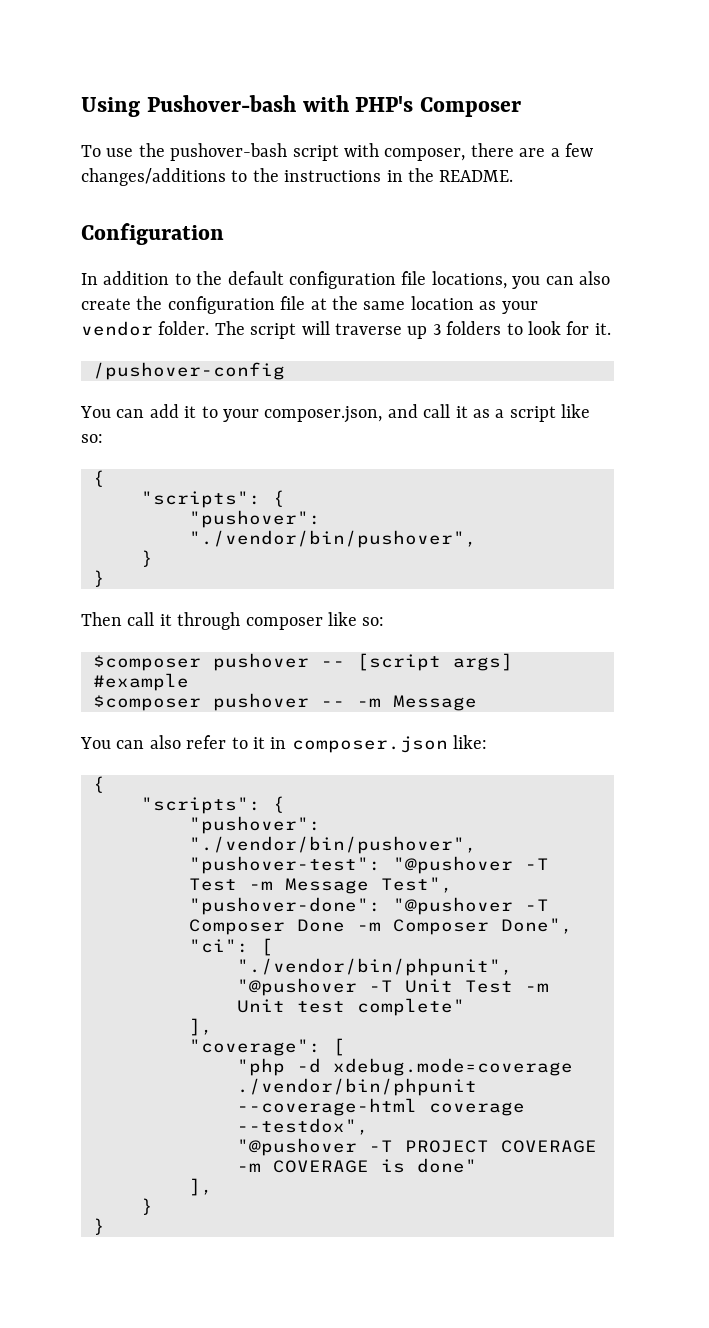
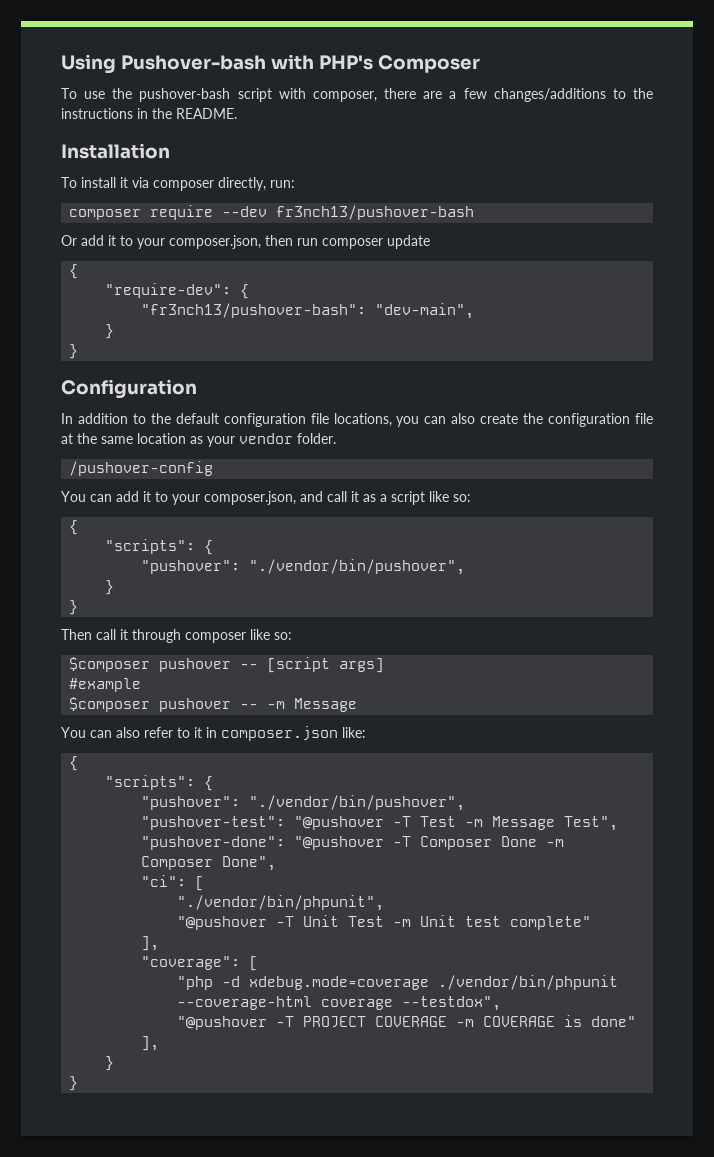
+ Installation
+ To install it via composer directly, run:
+ composer require --dev fr3nch13/pushover-bash
+ Or add it to your composer.json, then run composer update
+ {
+ "require-dev": {
+ "fr3nch13/pushover-bash": "dev-main",
+ }
+ }
- The script will traverse up 3 folders to look for it.

